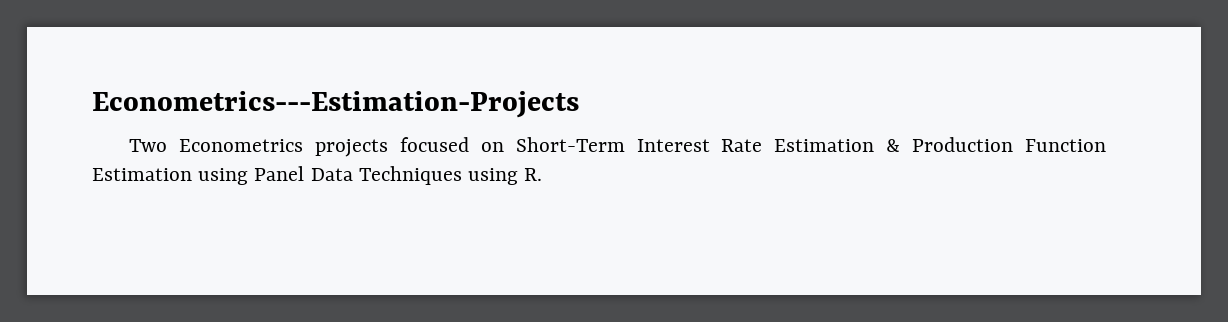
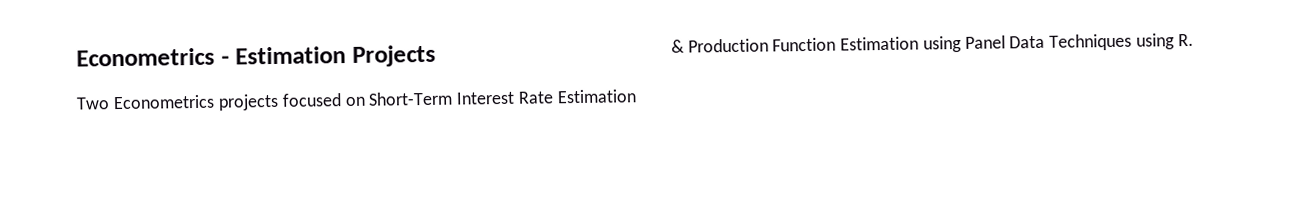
- Econometrics---Estimation-Projects
+ Econometrics - Estimation Projects

